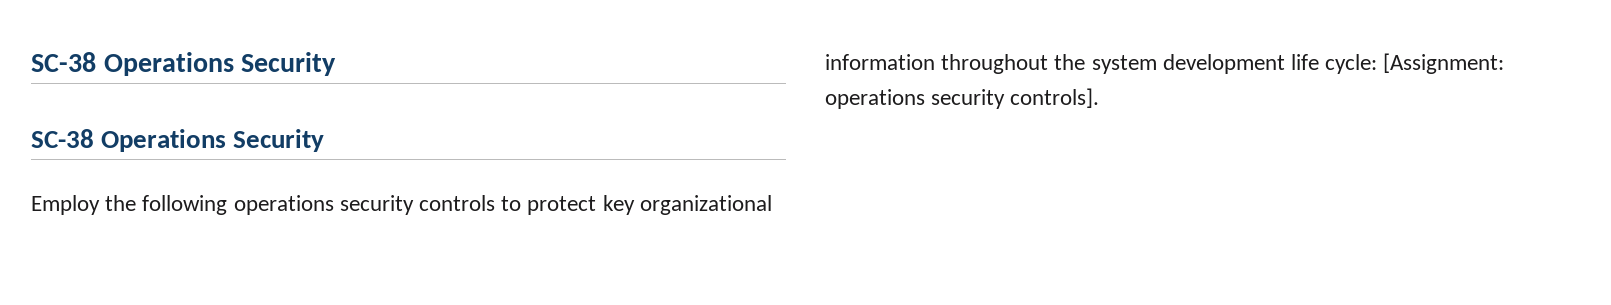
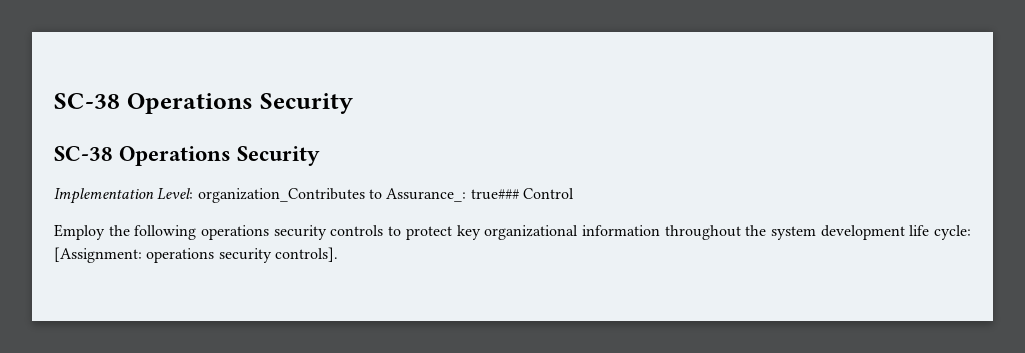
+ Implementation Level: organization_Contributes to Assurance_: true### Control

